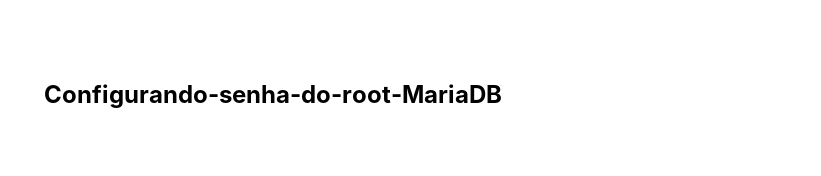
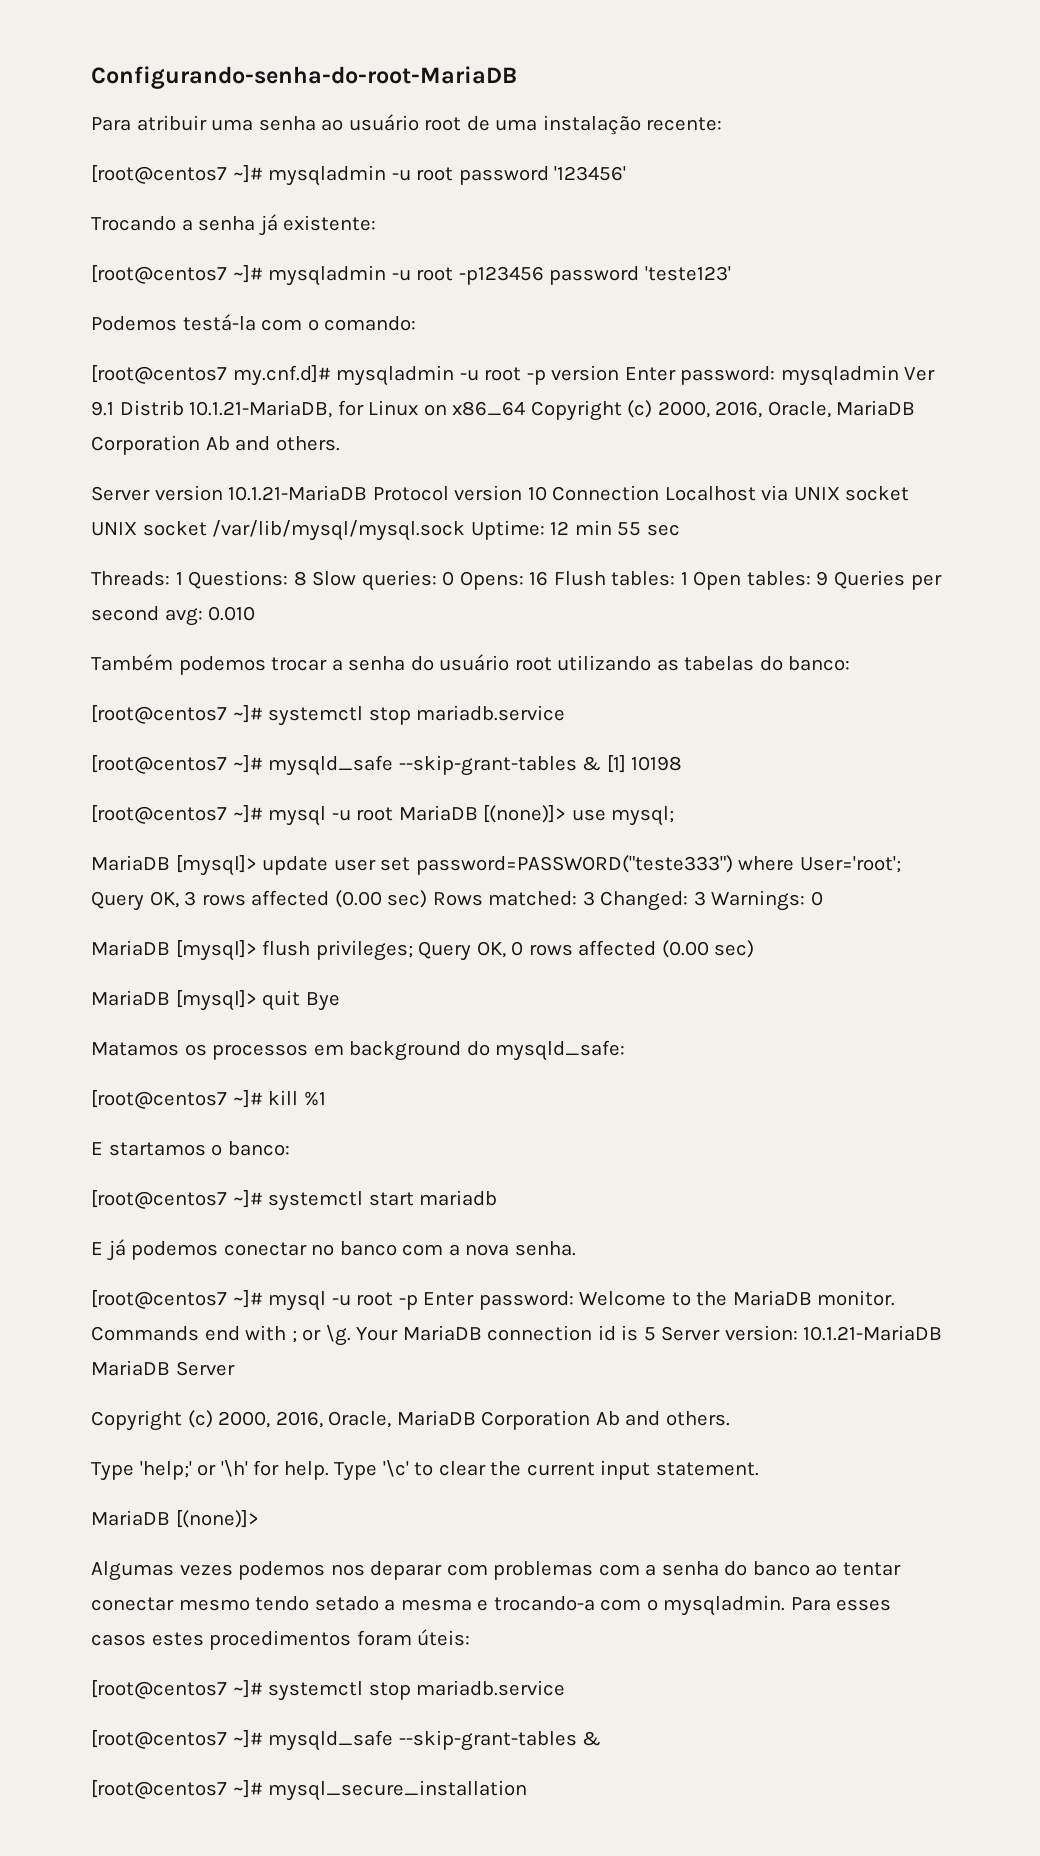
+ Para atribuir uma senha ao usuário root de uma instalação recente:
+ [root@centos7 ~]# mysqladmin -u root password '123456'
+ Trocando a senha já existente:
+ [root@centos7 ~]# mysqladmin -u root -p123456 password 'teste123'
+ Podemos testá-la com o comando:
+ [root@centos7 my.cnf.d]# mysqladmin -u root -p version Enter password: mysqladmin Ver 9.1 Distrib 10.1.21-MariaDB, for Linux on x86_64 Copyright (c) 2000, 2016, Oracle, MariaDB Corporation Ab and others.
+ Server version 10.1.21-MariaDB Protocol version 10 Connection Localhost via UNIX socket UNIX socket /var/lib/mysql/mysql.sock Uptime: 12 min 55 sec
+ Threads: 1 Questions: 8 Slow queries: 0 Opens: 16 Flush tables: 1 Open tables: 9 Queries per second avg: 0.010
+ Também podemos trocar a senha do usuário root utilizando as tabelas do banco:
+ [root@centos7 ~]# systemctl stop mariadb.service
+ [root@centos7 ~]# mysqld_safe --skip-grant-tables & [1] 10198
+ [root@centos7 ~]# mysql -u root MariaDB [(none)]> use mysql;
+ MariaDB [mysql]> update user set password=PASSWORD("teste333") where User='root'; Query OK, 3 rows affected (0.00 sec) Rows matched: 3 Changed: 3 Warnings: 0
+ MariaDB [mysql]> flush privileges; Query OK, 0 rows affected (0.00 sec)
+ MariaDB [mysql]> quit Bye
+ Matamos os processos em background do mysqld_safe:
+ [root@centos7 ~]# kill %1
+ E startamos o banco:
+ [root@centos7 ~]# systemctl start mariadb
+ E já podemos conectar no banco com a nova senha.
+ [root@centos7 ~]# mysql -u root -p Enter password: Welcome to the MariaDB monitor. Commands end with ; or \g. Your MariaDB connection id is 5 Server version: 10.1.21-MariaDB MariaDB Server
+ Copyright (c) 2000, 2016, Oracle, MariaDB Corporation Ab and others.
+ Type 'help;' or '\h' for help. Type '\c' to clear the current input statement.
+ MariaDB [(none)]>
+ Algumas vezes podemos nos deparar com problemas com a senha do banco ao tentar conectar mesmo tendo setado a mesma e trocando-a com o mysqladmin. Para esses casos estes procedimentos foram úteis:
+ [root@centos7 ~]# systemctl stop mariadb.service
+ [root@centos7 ~]# mysqld_safe --skip-grant-tables &
+ [root@centos7 ~]# mysql_secure_installation

